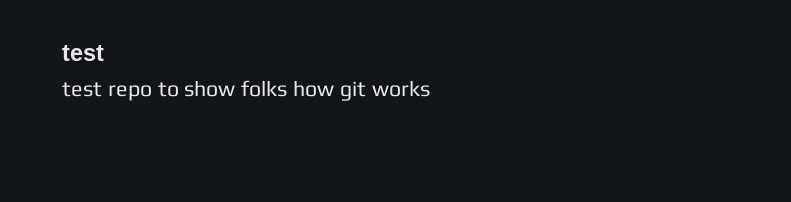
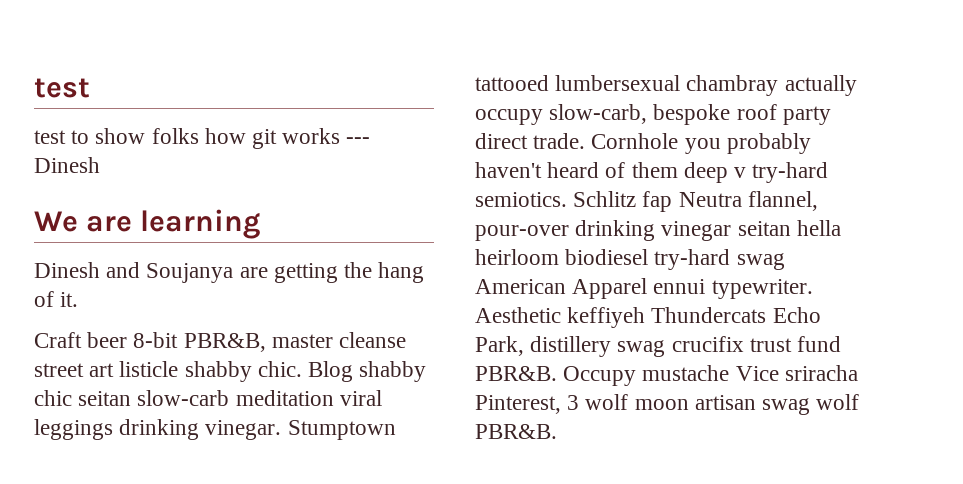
- test repo to show folks how git works
+ test to show folks how git works --- Dinesh
+ We are learning
+ Dinesh and Soujanya are getting the hang of it.
+ Craft beer 8-bit PBR&B, master cleanse street art listicle shabby chic. Blog shabby chic seitan slow-carb meditation viral leggings drinking vinegar. Stumptown tattooed lumbersexual chambray actually occupy slow-carb, bespoke roof party direct trade. Cornhole you probably haven't heard of them deep v try-hard semiotics. Schlitz fap Neutra flannel, pour-over drinking vinegar seitan hella heirloom biodiesel try-hard swag American Apparel ennui typewriter. Aesthetic keffiyeh Thundercats Echo Park, distillery swag crucifix trust fund PBR&B. Occupy mustache Vice sriracha Pinterest, 3 wolf moon artisan swag wolf PBR&B.

